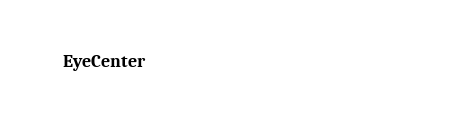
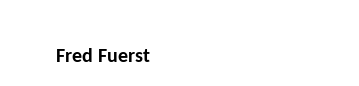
- EyeCenter
+ Fred Fuerst

